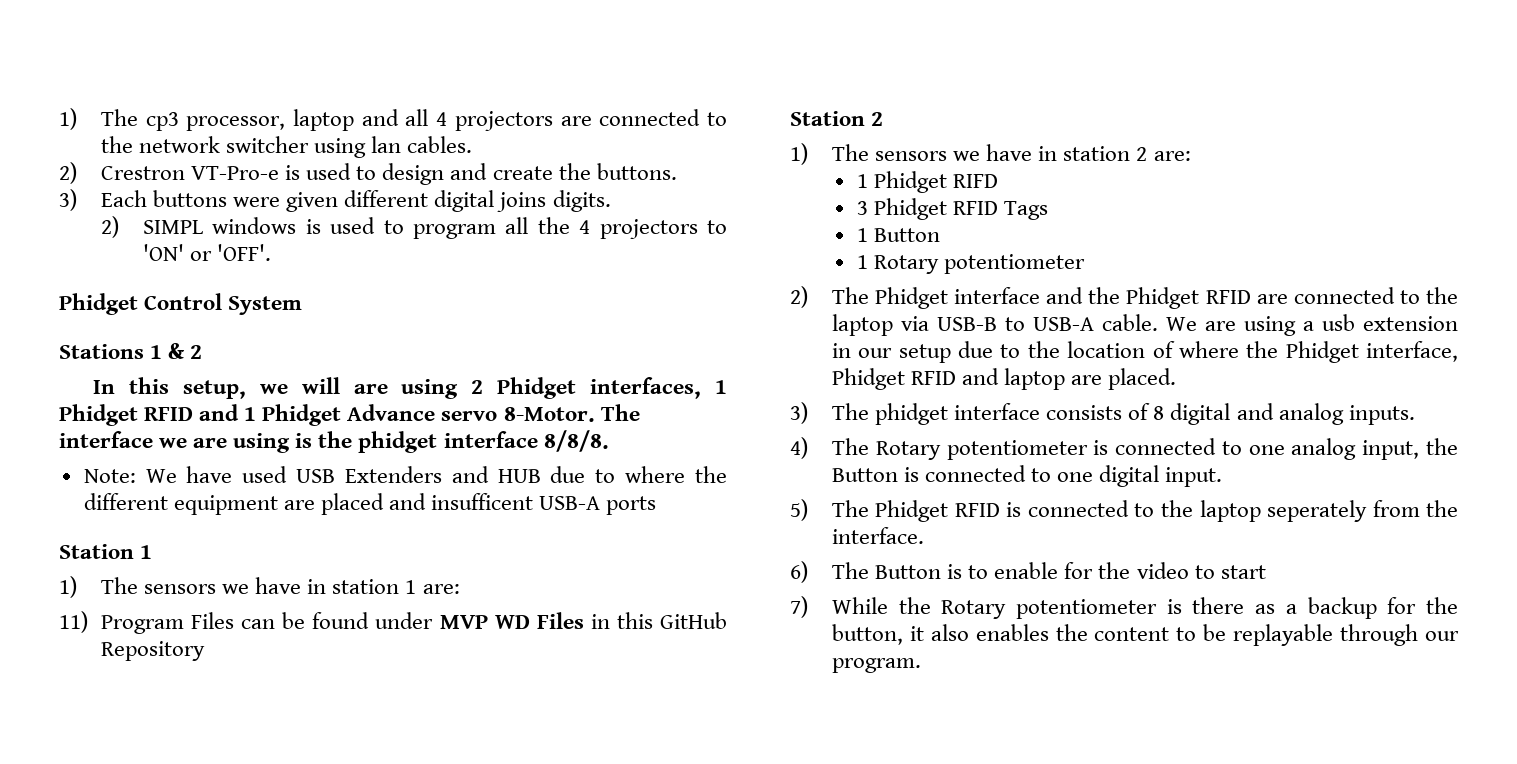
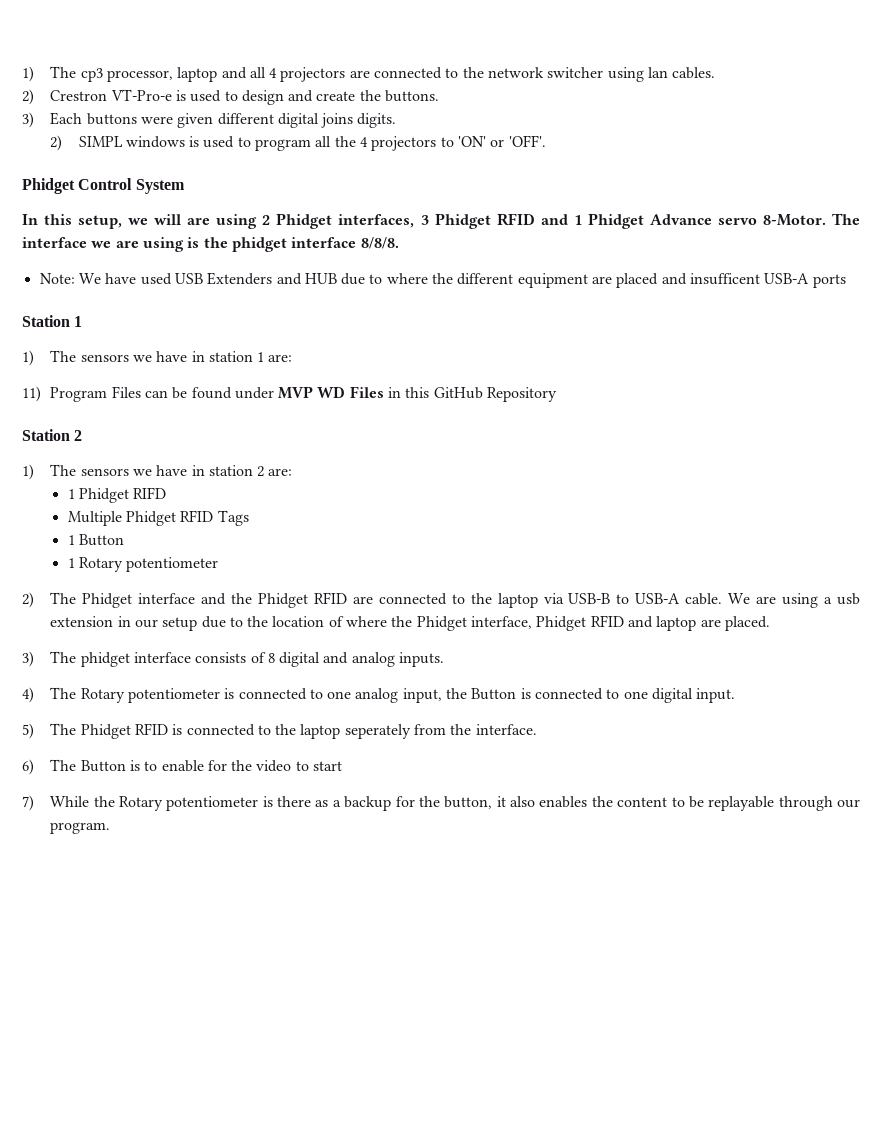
- Stations 1 & 2
- In this setup, we will are using 2 Phidget interfaces, 1 Phidget RFID and 1 Phidget Advance servo 8-Motor.
+ In this setup, we will are using 2 Phidget interfaces, 3 Phidget RFID and 1 Phidget Advance servo 8-Motor.
- 3 Phidget RFID Tags
+ Multiple Phidget RFID Tags

